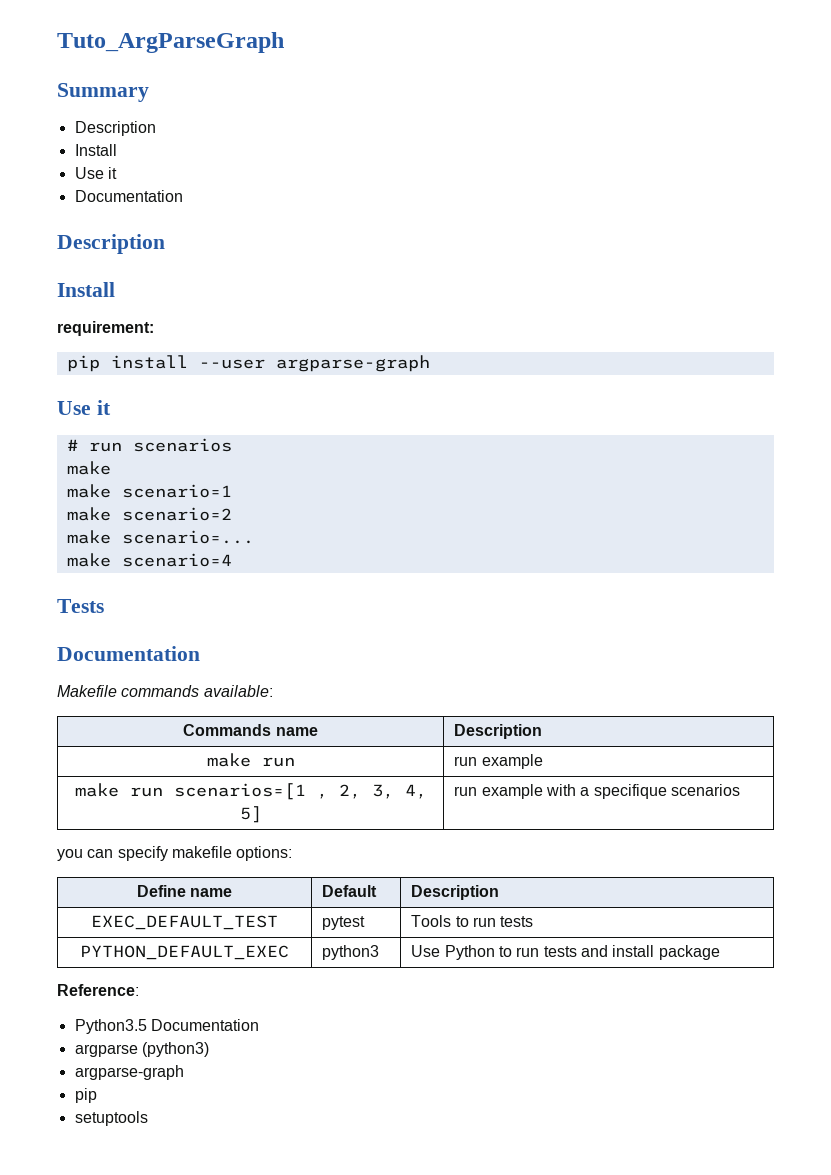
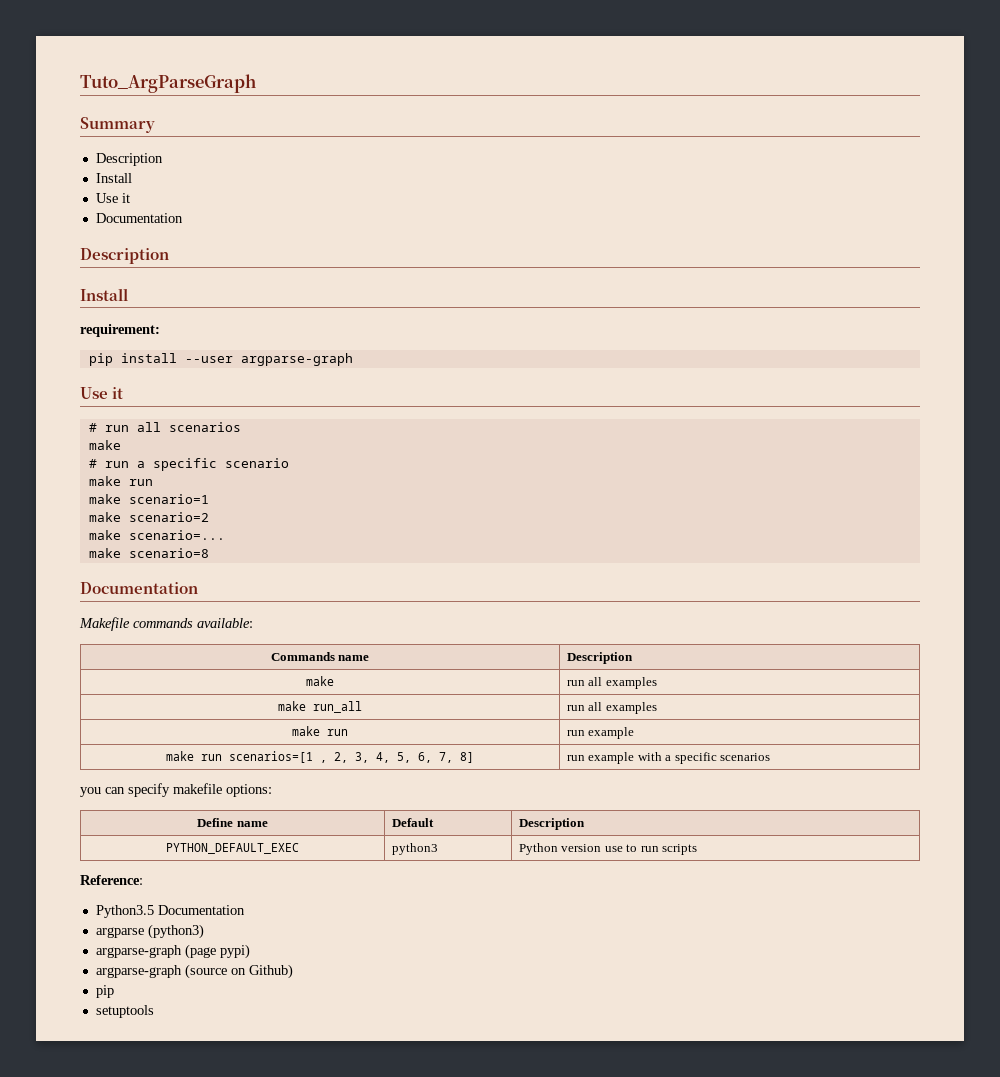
- # run scenarios
+ # run all scenarios
+ # run a specific scenario
+ make run
- make scenario=4
- Tests
+ make scenario=8
+ make | run all examples
+ make run_all | run all examples
- make run scenarios=[1 , 2, 3, 4, 5] | run example with a specifique scenarios
+ make run scenarios=[1 , 2, 3, 4, 5, 6, 7, 8] | run example with a specific scenarios
- EXEC_DEFAULT_TEST | pytest | Tools to run tests
- PYTHON_DEFAULT_EXEC | python3 | Use Python to run tests and install package
+ PYTHON_DEFAULT_EXEC | python3 | Python version use to run scripts
  argparse (python3)
- argparse-graph
+ argparse-graph (page pypi)
+ argparse-graph (source on Github)

